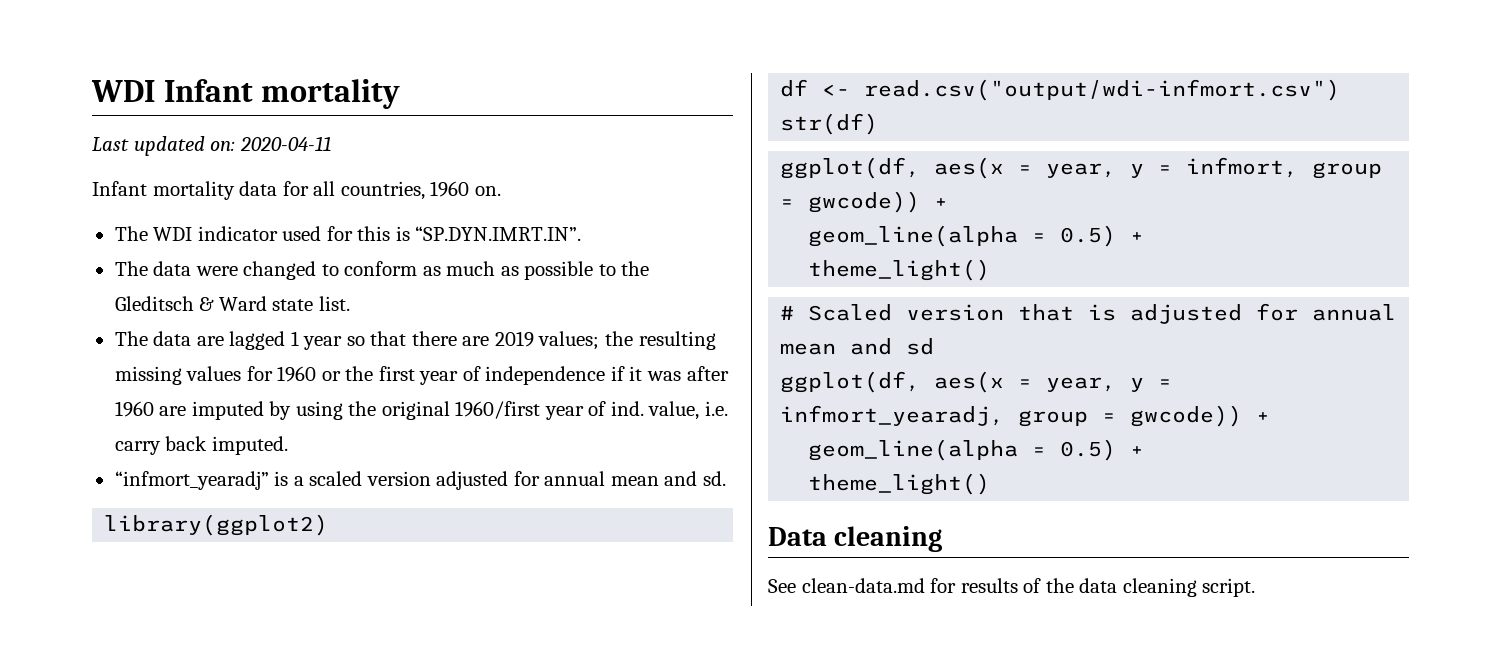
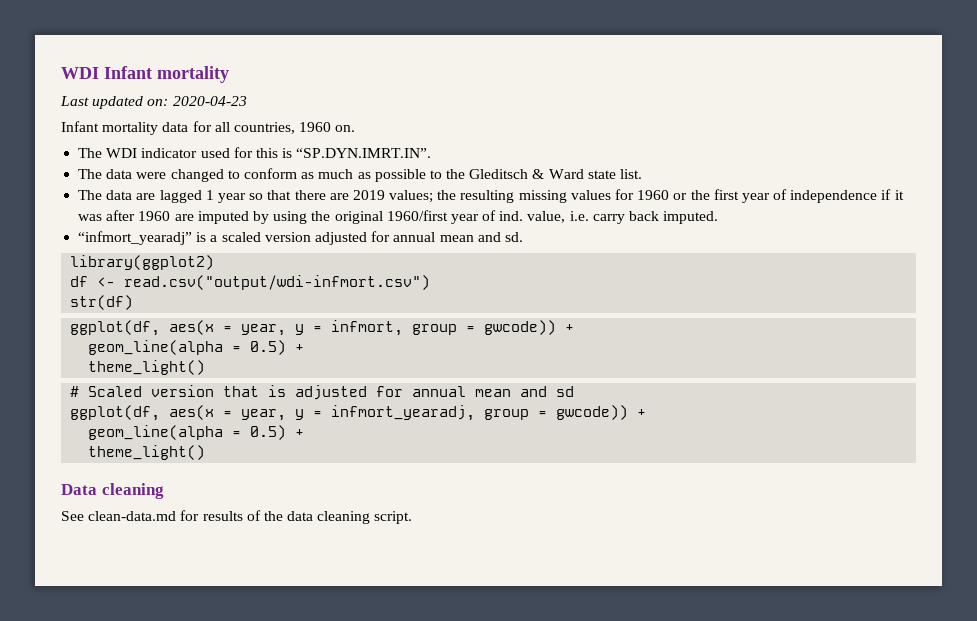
- Last updated on: 2020-04-11
+ Last updated on: 2020-04-23

